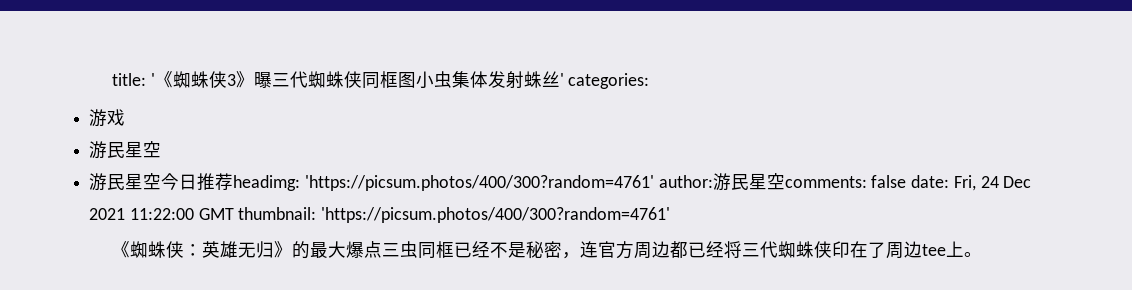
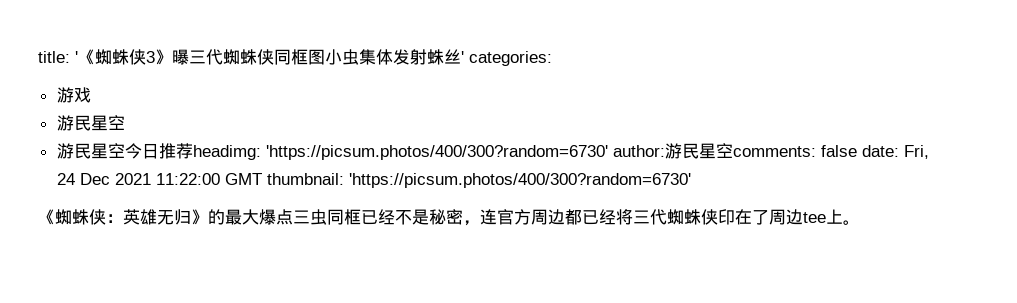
- 游民星空今日推荐headimg: 'https://picsum.photos/400/300?random=4761' author:游民星空comments: false date: Fri, 24 Dec 2021 11:22:00 GMT thumbnail: 'https://picsum.photos/400/300?random=4761'
+ 游民星空今日推荐headimg: 'https://picsum.photos/400/300?random=6730' author:游民星空comments: false date: Fri, 24 Dec 2021 11:22:00 GMT thumbnail: 'https://picsum.photos/400/300?random=6730'

